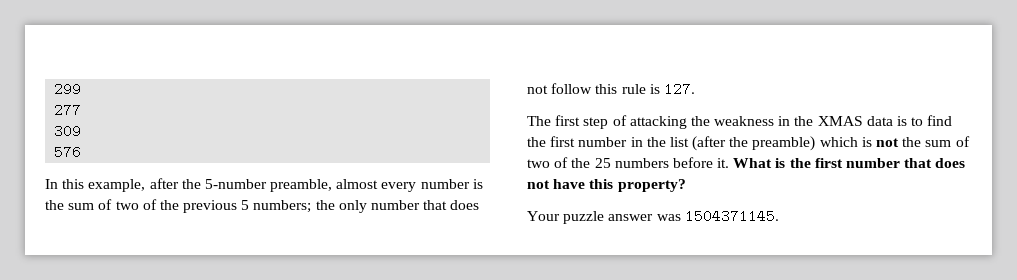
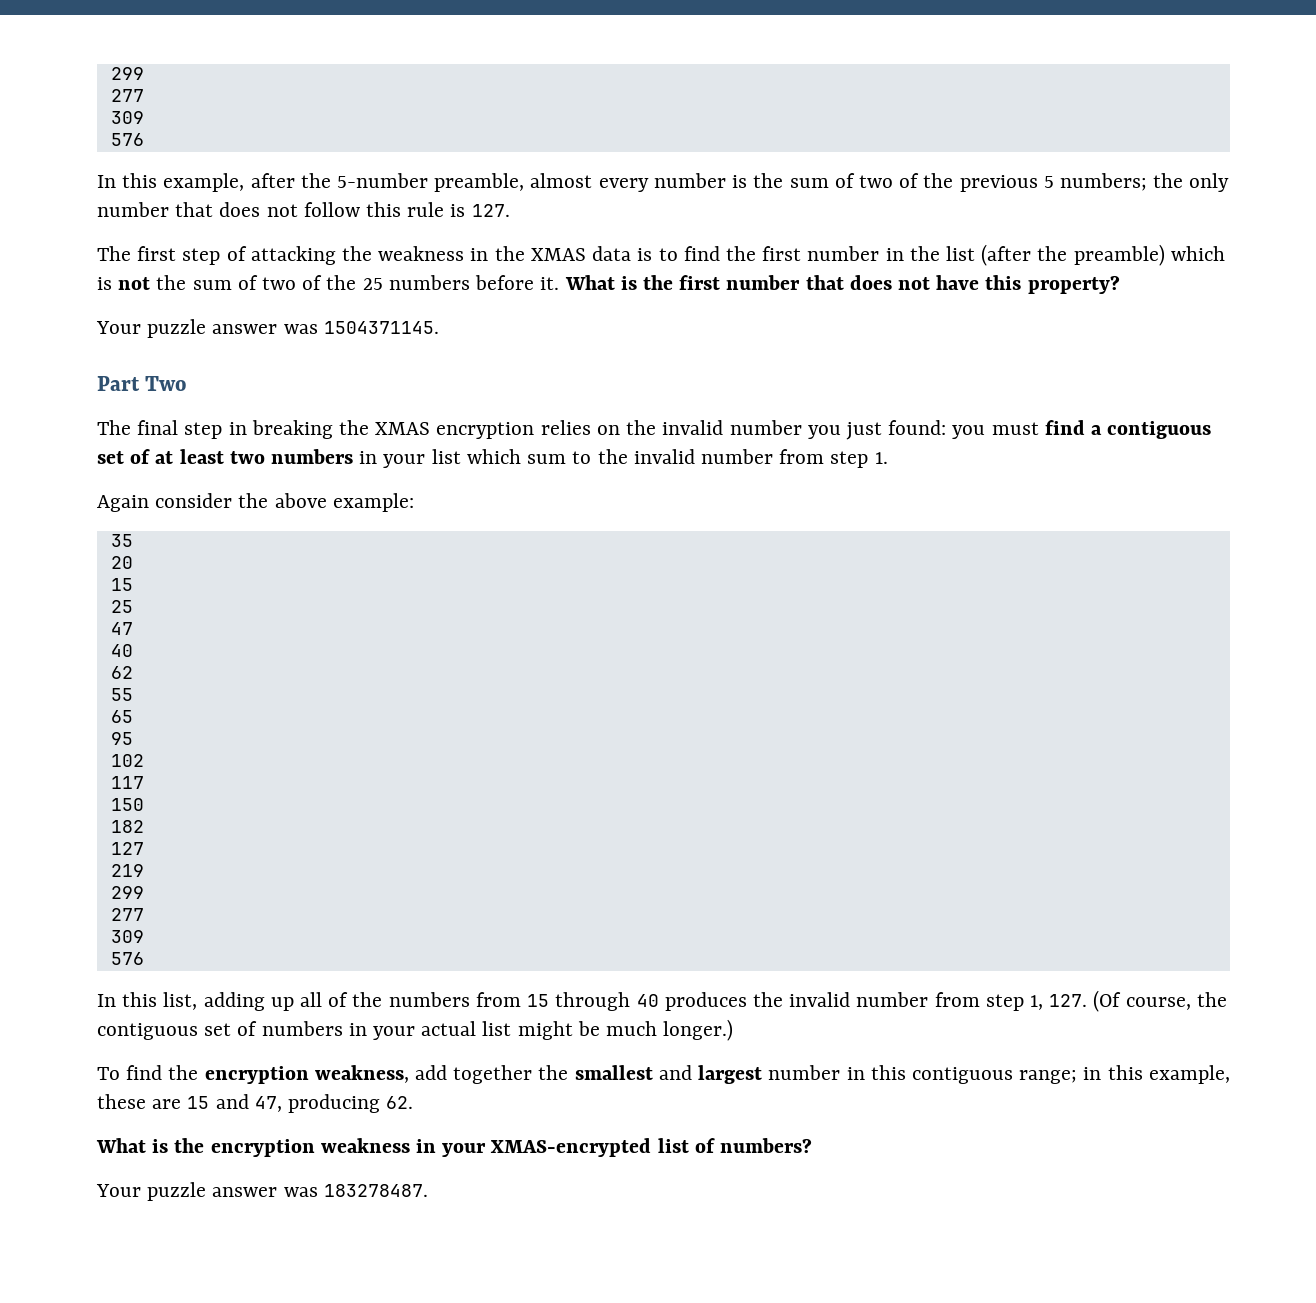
+ Part Two
+ The final step in breaking the XMAS encryption relies on the invalid number you just found: you must find a contiguous set of at least two numbers in your list which sum to the invalid number from step 1.
+ Again consider the above example:
+ 35
+ 20
+ 15
+ 25
+ 47
+ 40
+ 62
+ 55
+ 65
+ 95
+ 102
+ 117
+ 150
+ 182
+ 127
+ 219
+ 299
+ 277
+ 309
+ 576
+ In this list, adding up all of the numbers from 15 through 40 produces the invalid number from step 1, 127. (Of course, the contiguous set of numbers in your actual list might be much longer.)
+ To find the encryption weakness, add together the smallest and largest number in this contiguous range; in this example, these are 15 and 47, producing 62.
+ What is the encryption weakness in your XMAS-encrypted list of numbers?
+ Your puzzle answer was 183278487.

